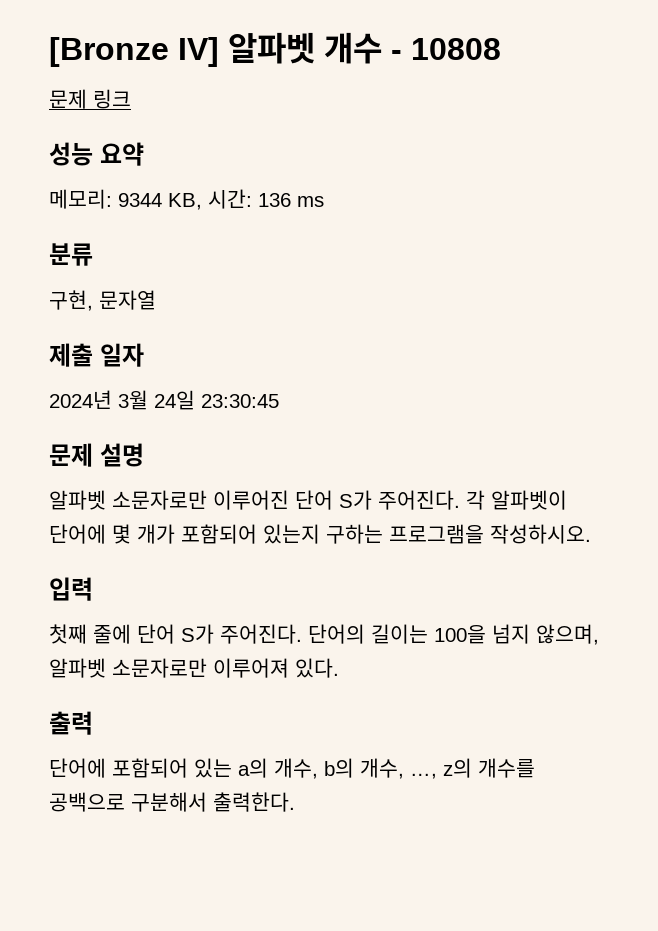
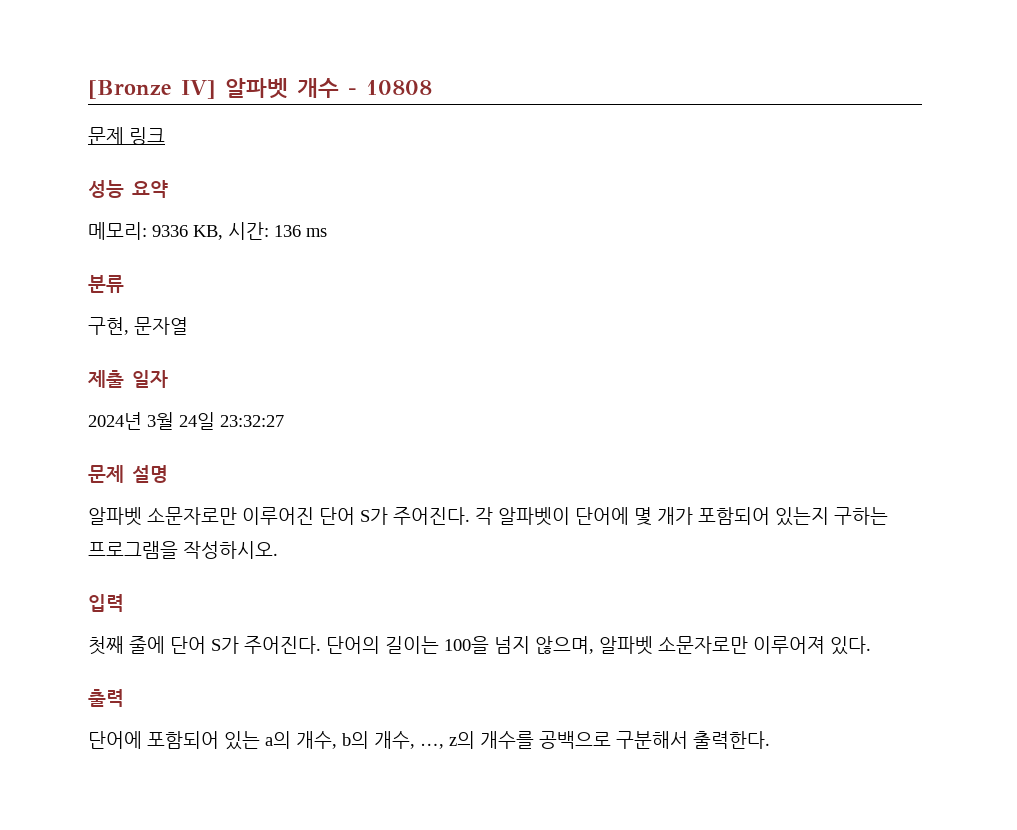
- 메모리: 9344 KB, 시간: 136 ms
+ 메모리: 9336 KB, 시간: 136 ms
- 2024년 3월 24일 23:30:45
+ 2024년 3월 24일 23:32:27

